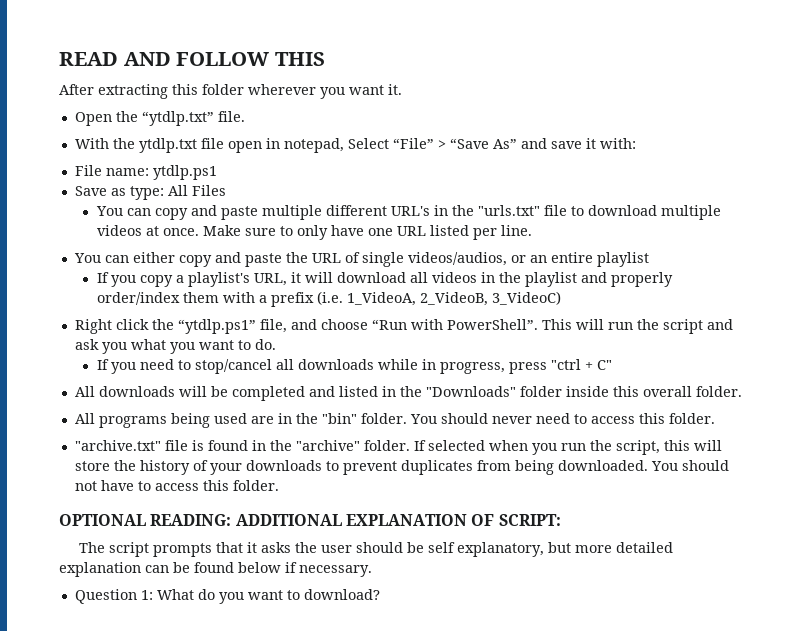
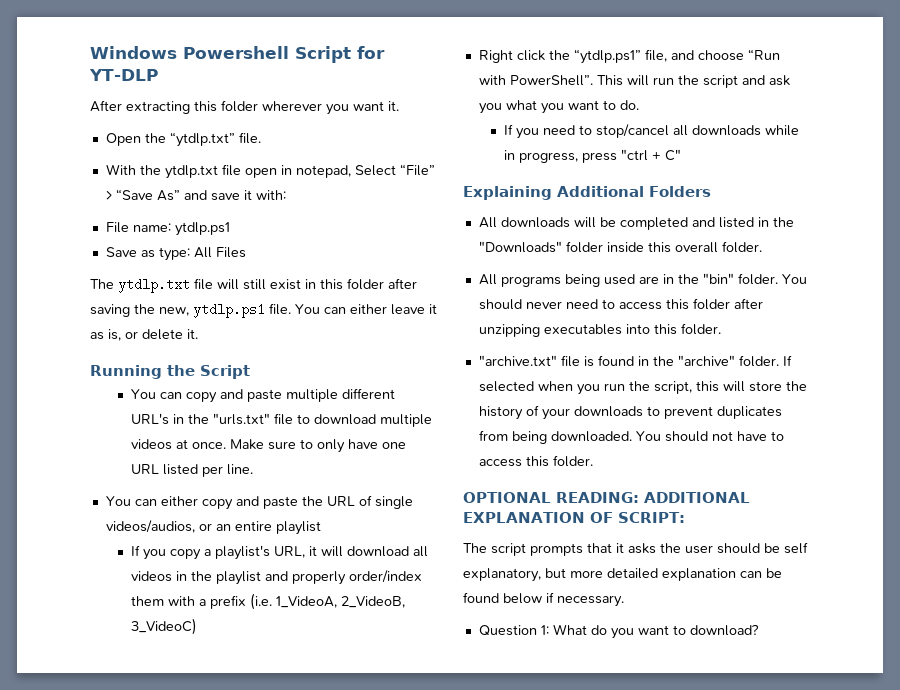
- READ AND FOLLOW THIS
+ Windows Powershell Script for YT-DLP
+ The ytdlp.txt file will still exist in this folder after saving the new, ytdlp.ps1 file. You can either leave it as is, or delete it.
+ Running the Script
+ Explaining Additional Folders
- You should never need to access this folder.
+ You should never need to access this folder after unzipping executables into this folder.

